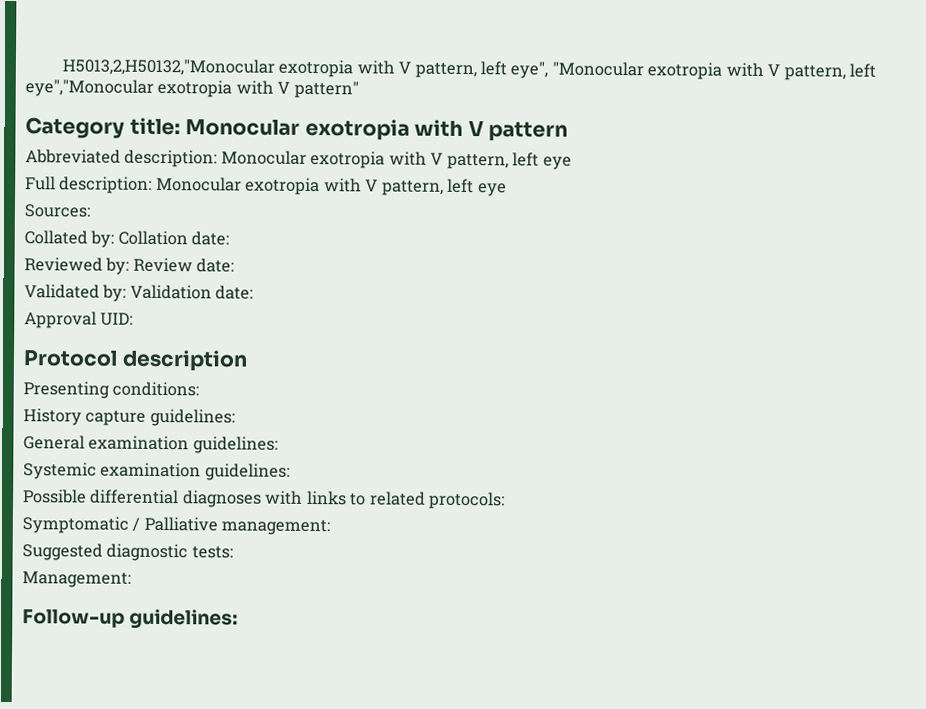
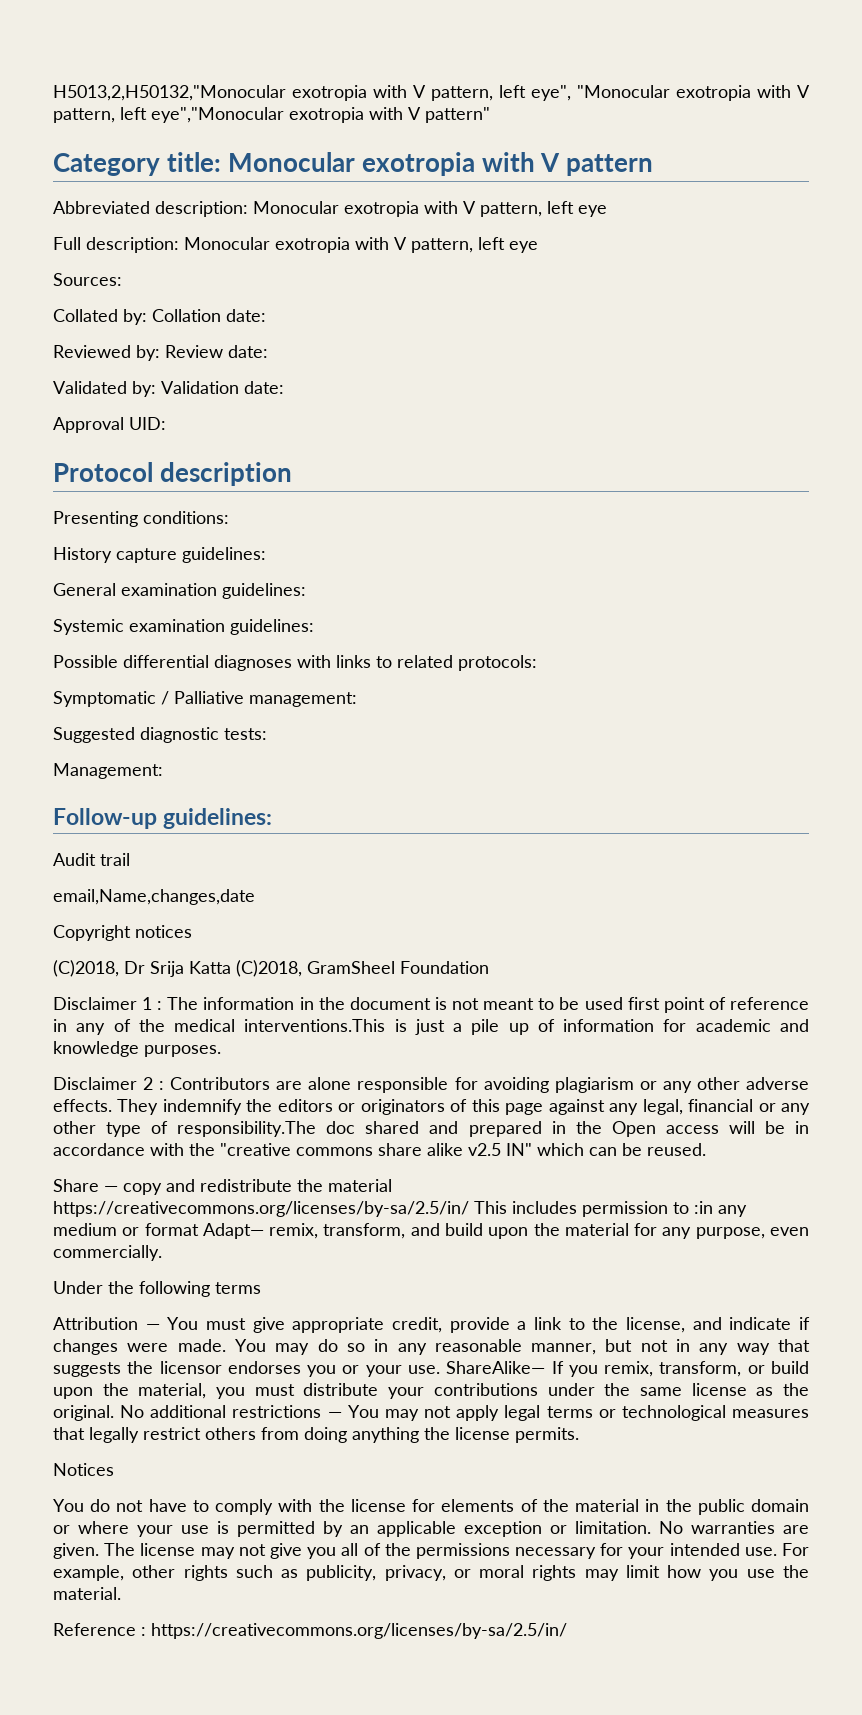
+ Audit trail
+ email,Name,changes,date
+ Copyright notices
+ (C)2018, Dr Srija Katta (C)2018, GramSheel Foundation
+ Disclaimer 1 : The information in the document is not meant to be used first point of reference in any of the medical interventions.This is just a pile up of information for academic and knowledge purposes.
+ Disclaimer 2 : Contributors are alone responsible for avoiding plagiarism or any other adverse effects. They indemnify the editors or originators of this page against any legal, financial or any other type of responsibility.The doc shared and prepared in the Open access will be in accordance with the "creative commons share alike v2.5 IN" which can be reused.
+ Share — copy and redistribute the material https://creativecommons.org/licenses/by-sa/2.5/in/ This includes permission to :in any medium or format Adapt— remix, transform, and build upon the material for any purpose, even commercially.
+ Under the following terms
+ Attribution — You must give appropriate credit, provide a link to the license, and indicate if changes were made. You may do so in any reasonable manner, but not in any way that suggests the licensor endorses you or your use. ShareAlike— If you remix, transform, or build upon the material, you must distribute your contributions under the same license as the original. No additional restrictions — You may not apply legal terms or technological measures that legally restrict others from doing anything the license permits.
+ Notices
+ You do not have to comply with the license for elements of the material in the public domain or where your use is permitted by an applicable exception or limitation. No warranties are given. The license may not give you all of the permissions necessary for your intended use. For example, other rights such as publicity, privacy, or moral rights may limit how you use the material.
+ Reference : https://creativecommons.org/licenses/by-sa/2.5/in/

